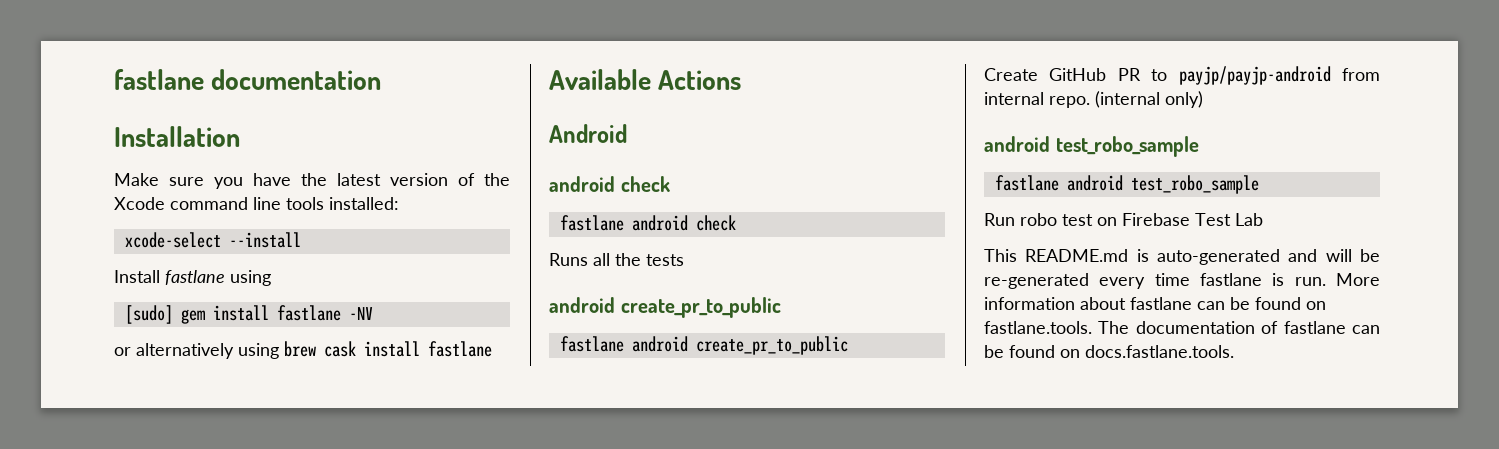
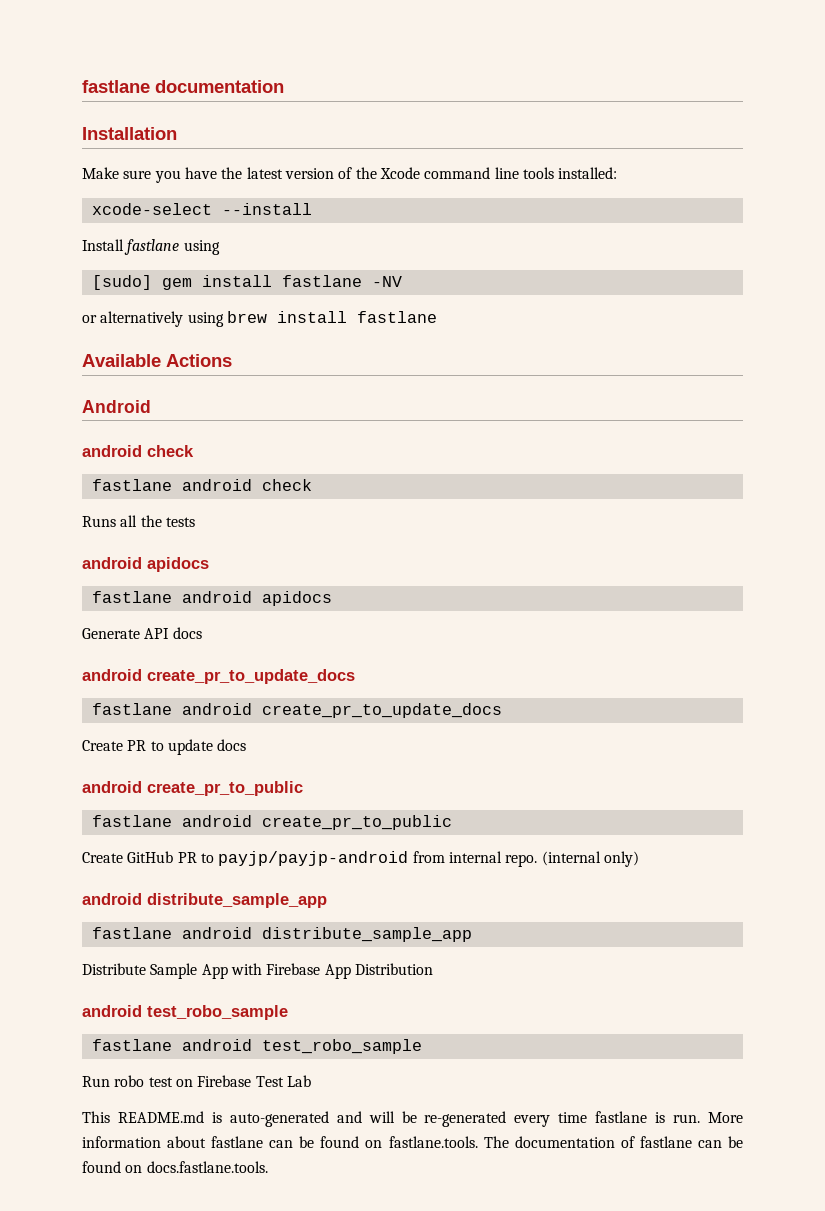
- or alternatively using brew cask install fastlane
+ or alternatively using brew install fastlane
  Runs all the tests
+ android apidocs
+ fastlane android apidocs
+ Generate API docs
+ android create_pr_to_update_docs
+ fastlane android create_pr_to_update_docs
+ Create PR to update docs
  (internal only)
+ android distribute_sample_app
+ fastlane android distribute_sample_app
+ Distribute Sample App with Firebase App Distribution

